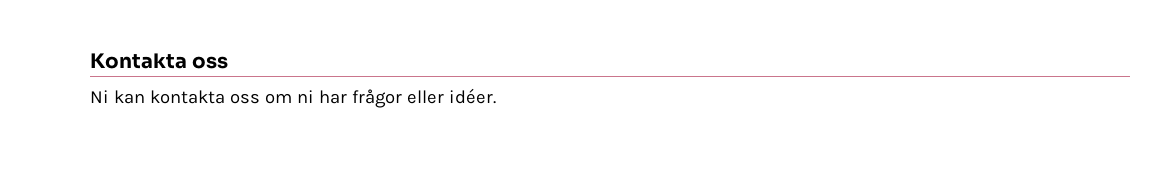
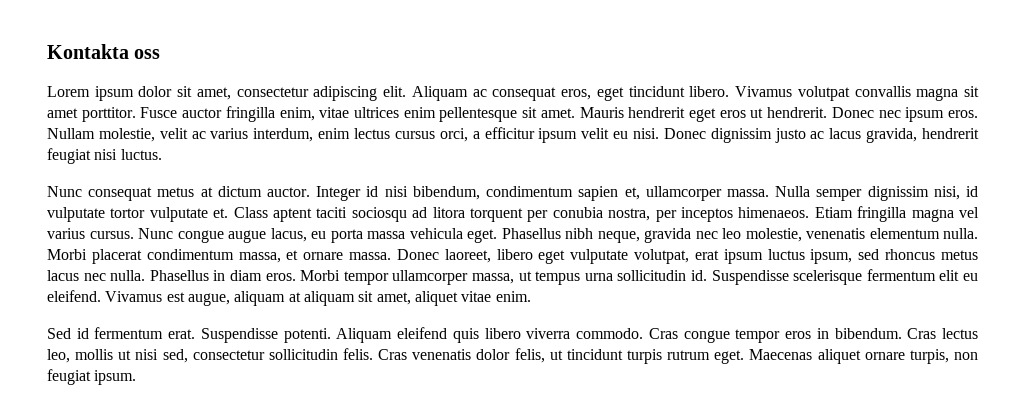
- Ni kan kontakta oss om ni har frågor eller idéer.
+ Lorem ipsum dolor sit amet, consectetur adipiscing elit. Aliquam ac consequat eros, eget tincidunt libero. Vivamus volutpat convallis magna sit amet porttitor. Fusce auctor fringilla enim, vitae ultrices enim pellentesque sit amet. Mauris hendrerit eget eros ut hendrerit. Donec nec ipsum eros. Nullam molestie, velit ac varius interdum, enim lectus cursus orci, a efficitur ipsum velit eu nisi. Donec dignissim justo ac lacus gravida, hendrerit feugiat nisi luctus.
+ Nunc consequat metus at dictum auctor. Integer id nisi bibendum, condimentum sapien et, ullamcorper massa. Nulla semper dignissim nisi, id vulputate tortor vulputate et. Class aptent taciti sociosqu ad litora torquent per conubia nostra, per inceptos himenaeos. Etiam fringilla magna vel varius cursus. Nunc congue augue lacus, eu porta massa vehicula eget. Phasellus nibh neque, gravida nec leo molestie, venenatis elementum nulla. Morbi placerat condimentum massa, et ornare massa. Donec laoreet, libero eget vulputate volutpat, erat ipsum luctus ipsum, sed rhoncus metus lacus nec nulla. Phasellus in diam eros. Morbi tempor ullamcorper massa, ut tempus urna sollicitudin id. Suspendisse scelerisque fermentum elit eu eleifend. Vivamus est augue, aliquam at aliquam sit amet, aliquet vitae enim.
+ Sed id fermentum erat. Suspendisse potenti. Aliquam eleifend quis libero viverra commodo. Cras congue tempor eros in bibendum. Cras lectus leo, mollis ut nisi sed, consectetur sollicitudin felis. Cras venenatis dolor felis, ut tincidunt turpis rutrum eget. Maecenas aliquet ornare turpis, non feugiat ipsum.

